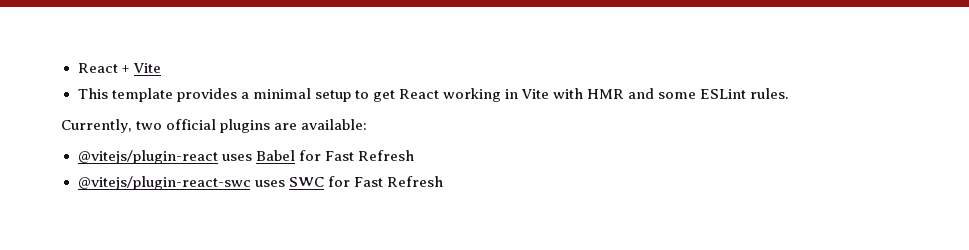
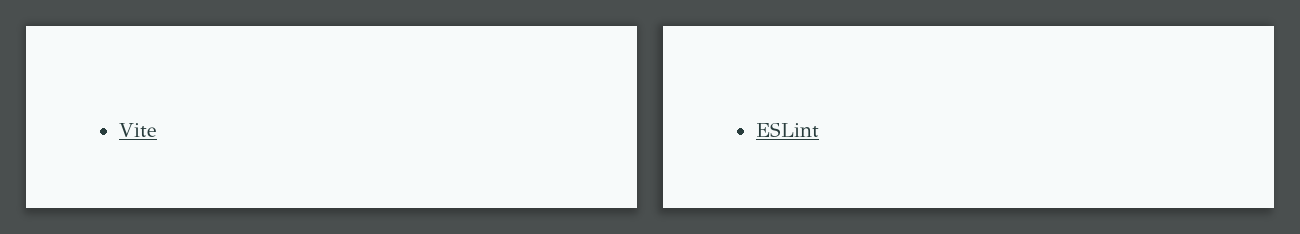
- React + Vite
+ Vite
- This template provides a minimal setup to get React working in Vite with HMR and some ESLint rules.
- Currently, two official plugins are available:
- @vitejs/plugin-react uses Babel for Fast Refresh
- @vitejs/plugin-react-swc uses SWC for Fast Refresh
+ ESLint

